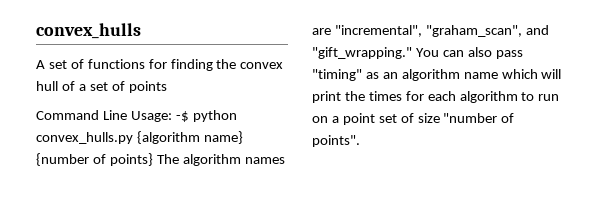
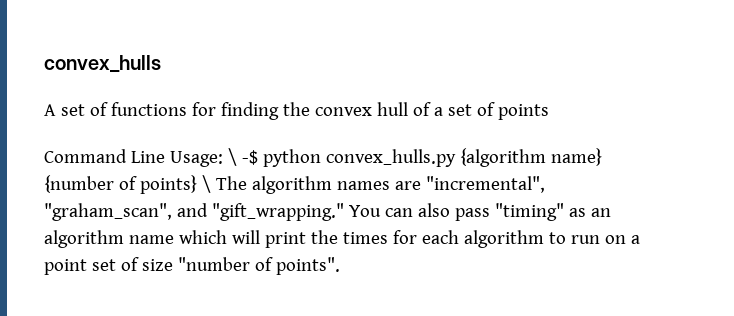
- Command Line Usage: -$ python convex_hulls.py {algorithm name} {number of points} The algorithm names are "incremental", "graham_scan", and "gift_wrapping."
+ Command Line Usage: \ -$ python convex_hulls.py {algorithm name} {number of points} \ The algorithm names are "incremental", "graham_scan", and "gift_wrapping."

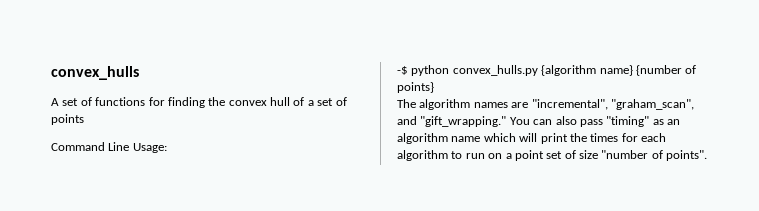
- Command Line Usage: \ -$ python convex_hulls.py {algorithm name} {number of points} \ The algorithm names are "incremental", "graham_scan", and "gift_wrapping."
+ Command Line Usage:
+ -$ python convex_hulls.py {algorithm name} {number of points}
+ The algorithm names are "incremental", "graham_scan", and "gift_wrapping."

